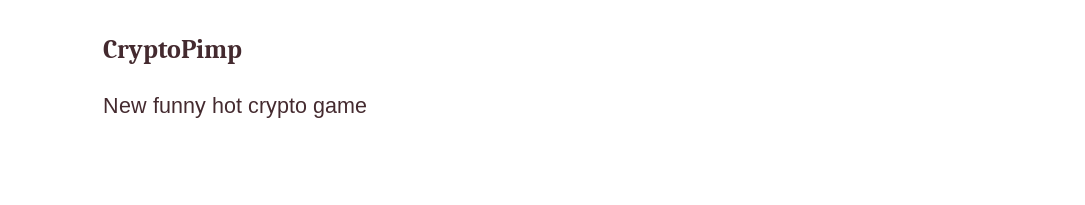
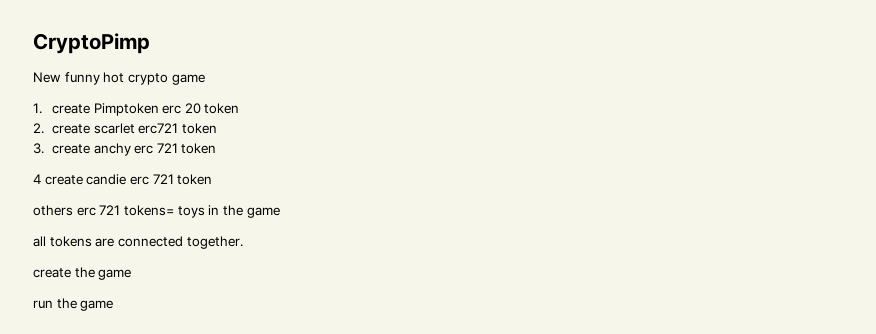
+ 1. create Pimptoken erc 20 token
+ 2. create scarlet erc721 token
+ 3. create anchy erc 721 token
+ 4 create candie erc 721 token
+ others erc 721 tokens= toys in the game
+ all tokens are connected together.
+ create the game
+ run the game

